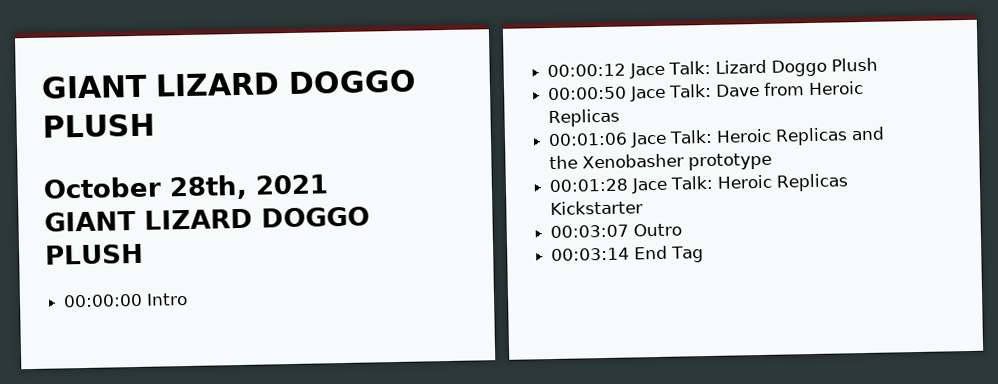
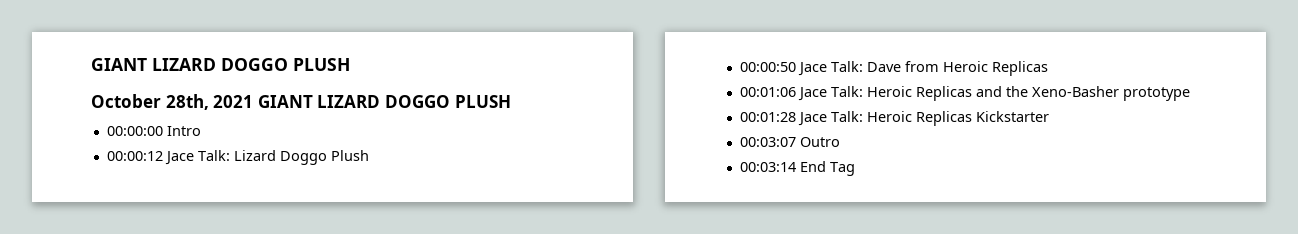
- 00:01:06 Jace Talk: Heroic Replicas and the Xenobasher prototype
+ 00:01:06 Jace Talk: Heroic Replicas and the Xeno-Basher prototype

